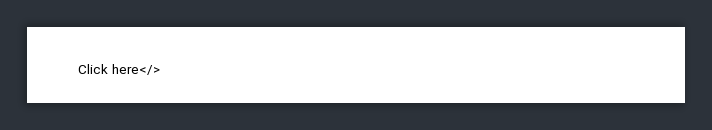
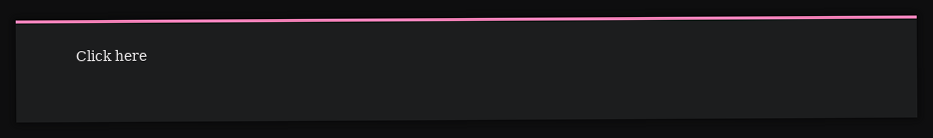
- Click here</>
+ Click here

